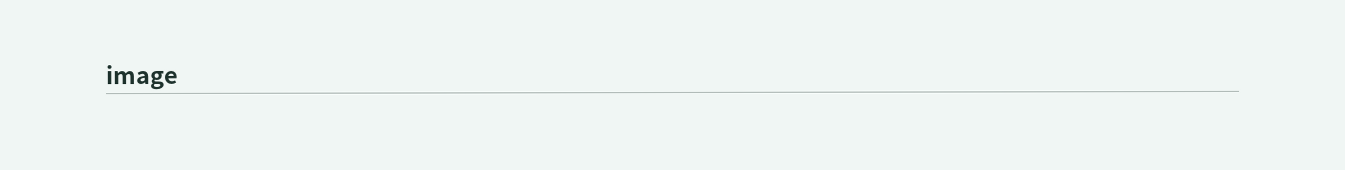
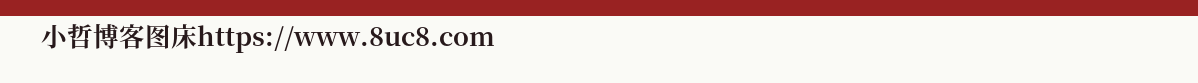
- image
+ 小哲博客图床https://www.8uc8.com

